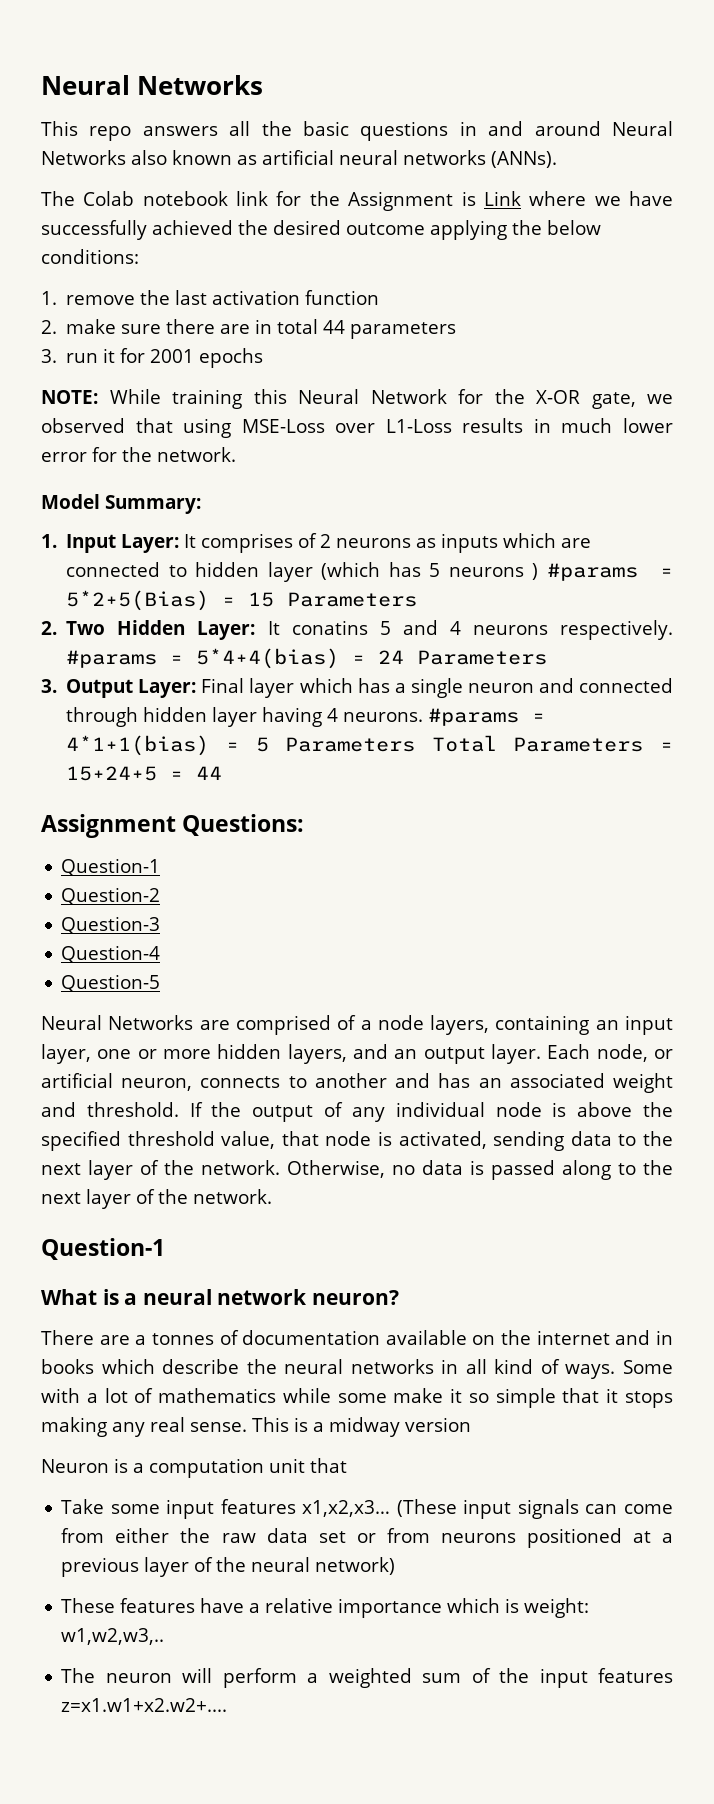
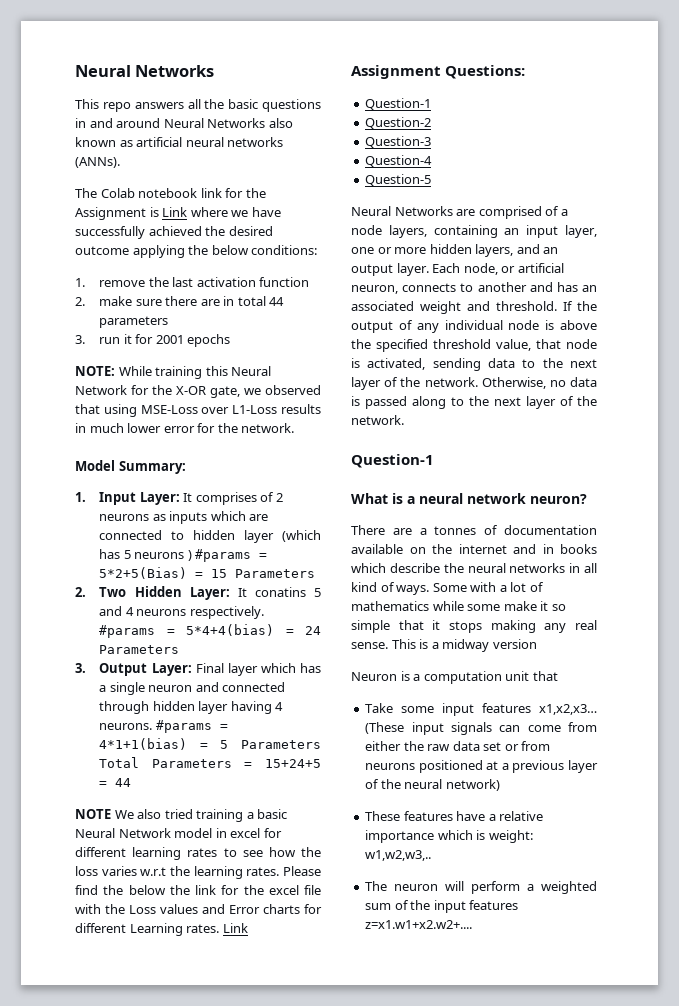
+ NOTE We also tried training a basic Neural Network model in excel for different learning rates to see how the loss varies w.r.t the learning rates. Please find the below the link for the excel file with the Loss values and Error charts for different Learning rates. Link

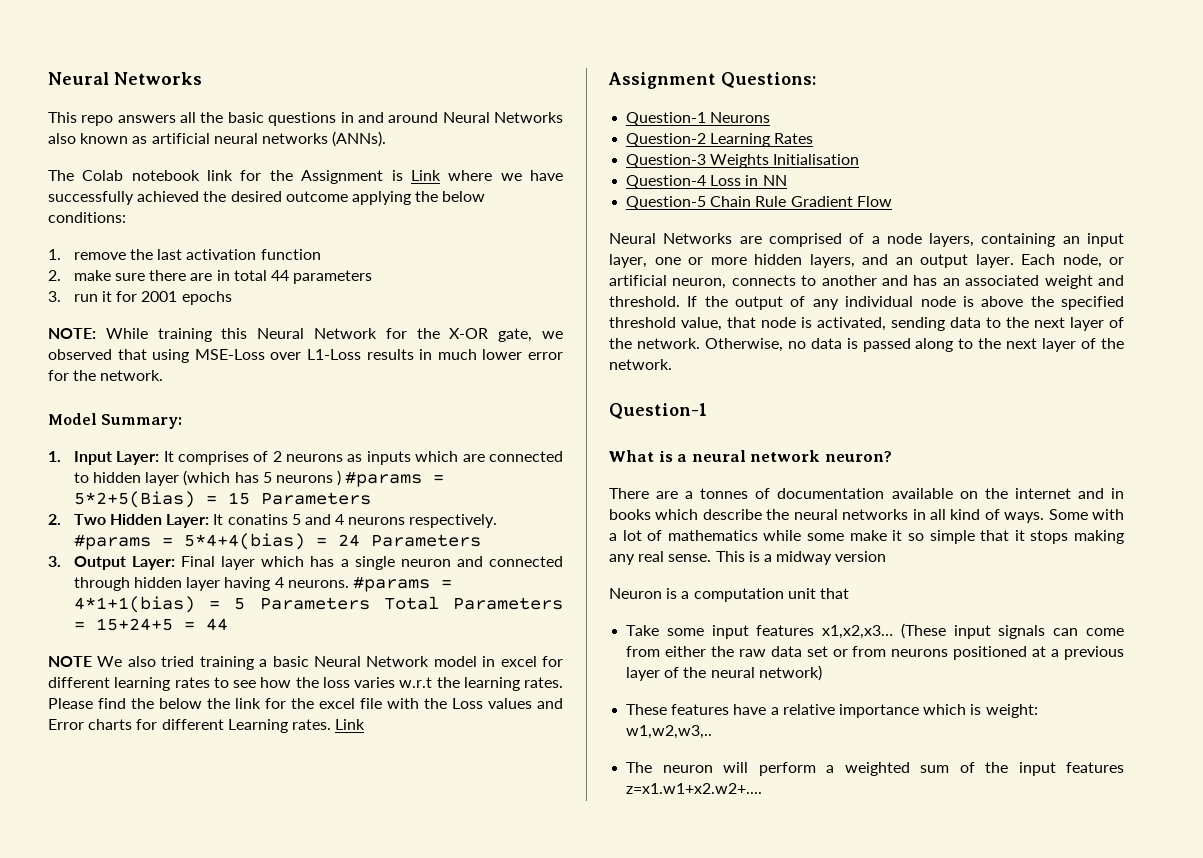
  Assignment Questions:
- Question-1
+ Question-1 Neurons
- Question-2
+ Question-2 Learning Rates
- Question-3
+ Question-3 Weights Initialisation
- Question-4
- Question-5
+ Question-4 Loss in NN
+ Question-5 Chain Rule Gradient Flow

